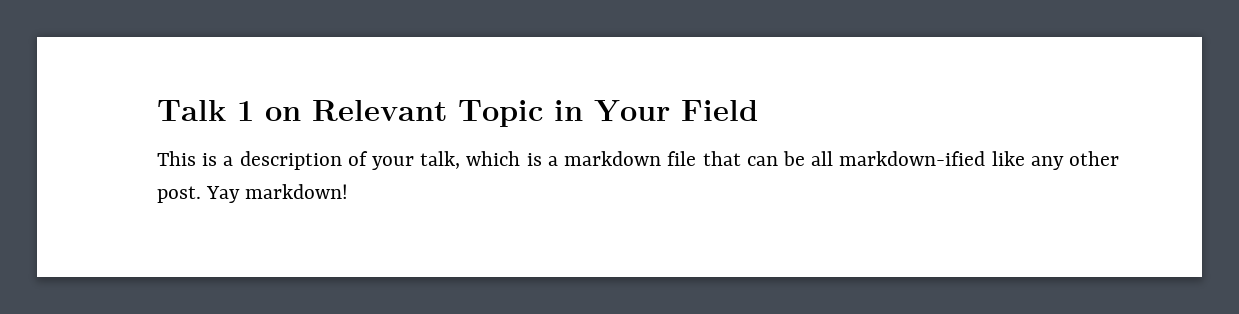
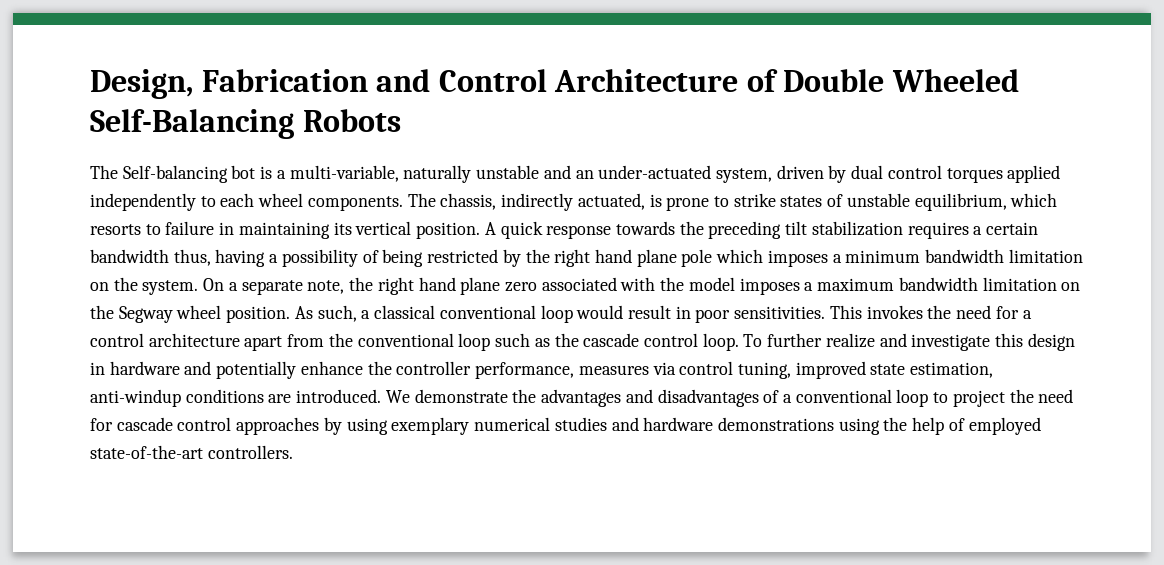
- Talk 1 on Relevant Topic in Your Field
- This is a description of your talk, which is a markdown file that can be all markdown-ified like any other post. Yay markdown!
+ Design, Fabrication and Control Architecture of Double Wheeled Self-Balancing Robots
+ The Self-balancing bot is a multi-variable, naturally unstable and an under-actuated system, driven by dual control torques applied independently to each wheel components. The chassis, indirectly actuated, is prone to strike states of unstable equilibrium, which resorts to failure in maintaining its vertical position. A quick response towards the preceding tilt stabilization requires a certain bandwidth thus, having a possibility of being restricted by the right hand plane pole which imposes a minimum bandwidth limitation on the system. On a separate note, the right hand plane zero associated with the model imposes a maximum bandwidth limitation on the Segway wheel position. As such, a classical conventional loop would result in poor sensitivities. This invokes the need for a control architecture apart from the conventional loop such as the cascade control loop. To further realize and investigate this design in hardware and potentially enhance the controller performance, measures via control tuning, improved state estimation, anti-windup conditions are introduced. We demonstrate the advantages and disadvantages of a conventional loop to project the need for cascade control approaches by using exemplary numerical studies and hardware demonstrations using the help of employed state-of-the-art controllers.

